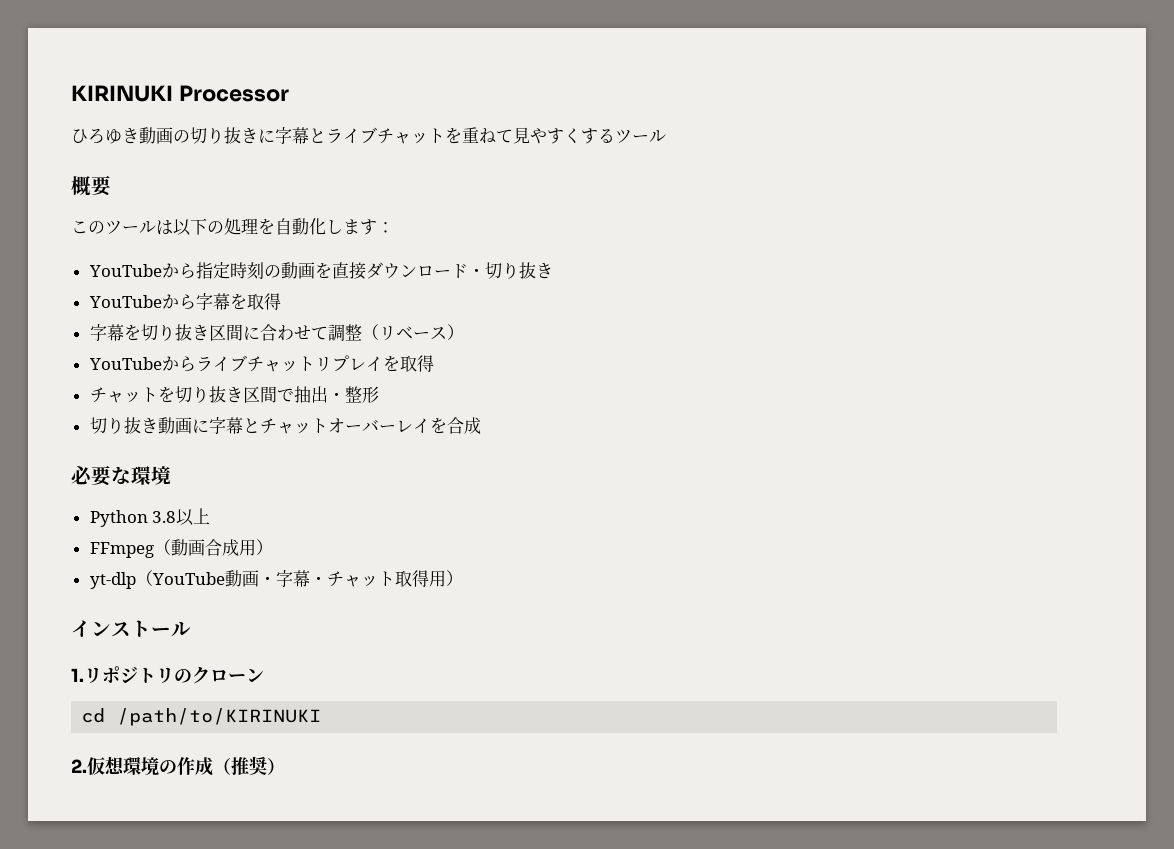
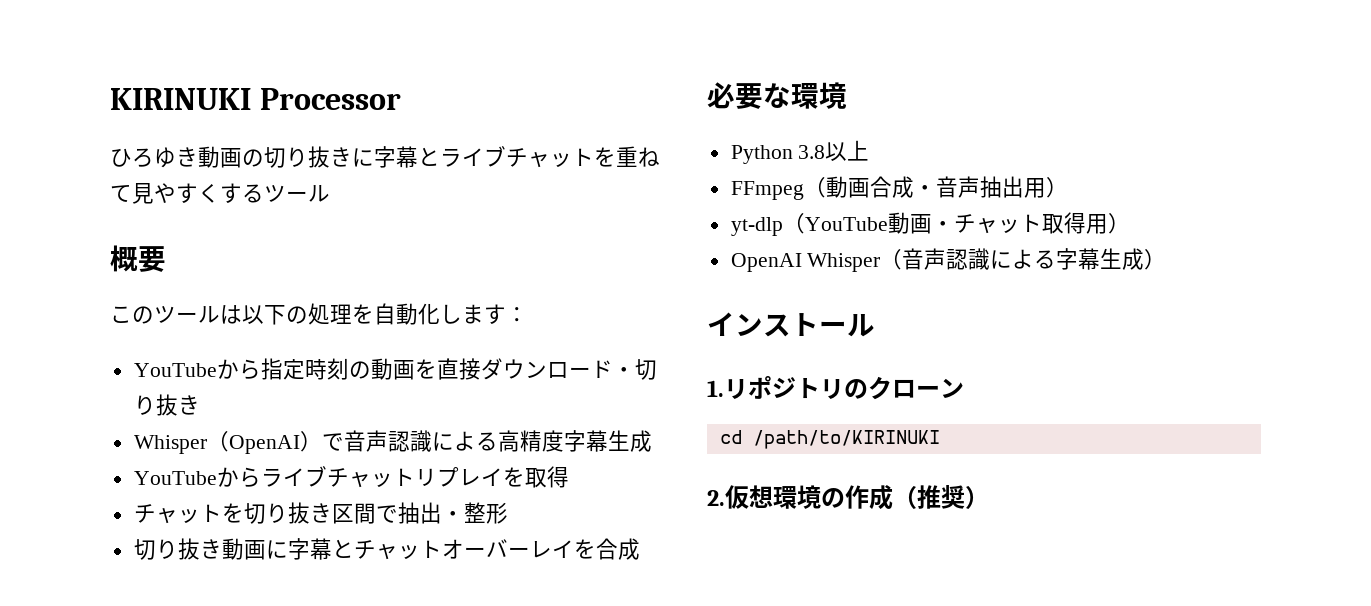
- YouTubeから字幕を取得
- 字幕を切り抜き区間に合わせて調整（リベース）
+ Whisper（OpenAI）で音声認識による高精度字幕生成
- FFmpeg（動画合成用）
+ FFmpeg（動画合成・音声抽出用）
- yt-dlp（YouTube動画・字幕・チャット取得用）
+ yt-dlp（YouTube動画・チャット取得用）
+ OpenAI Whisper（音声認識による字幕生成）

